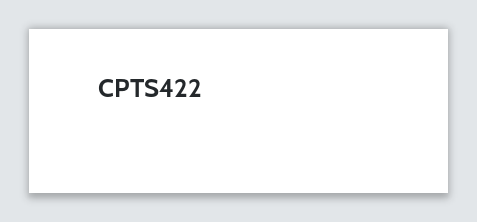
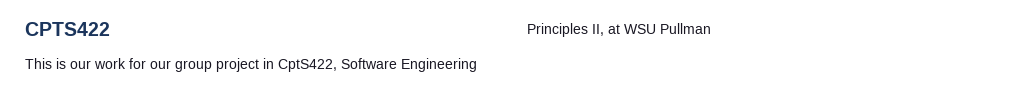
+ This is our work for our group project in CptS422, Software Engineering Principles II, at WSU Pullman

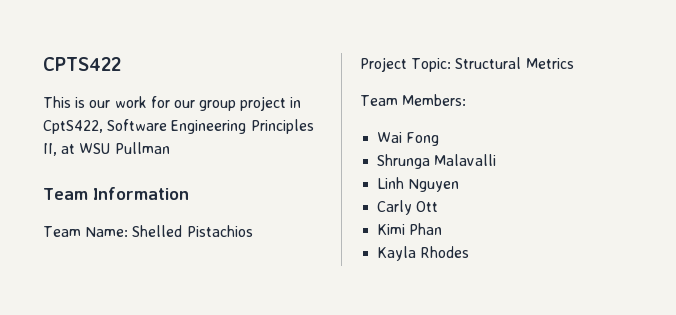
+ Team Information
+ Team Name: Shelled Pistachios
+ Project Topic: Structural Metrics
+ Team Members:
+ Wai Fong
+ Shrunga Malavalli
+ Linh Nguyen
+ Carly Ott
+ Kimi Phan
+ Kayla Rhodes

